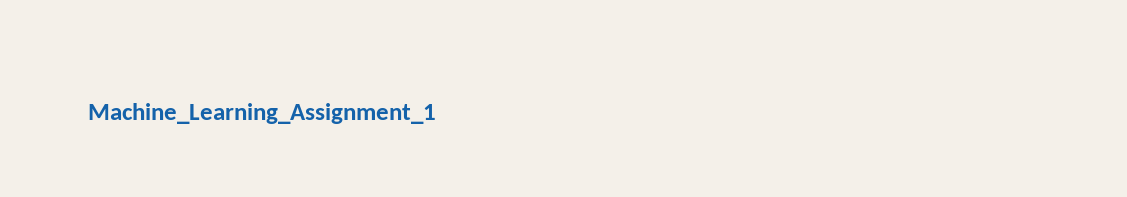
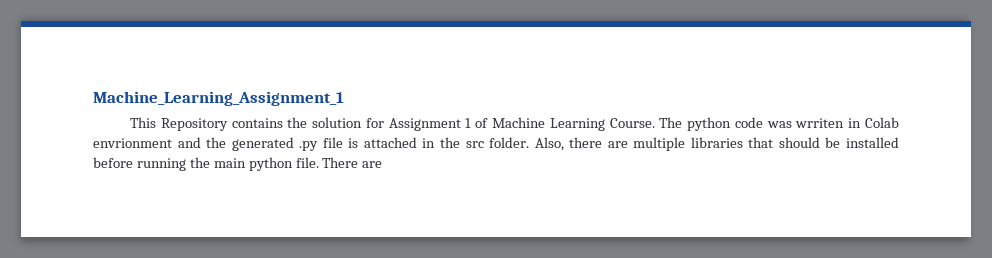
+ This Repository contains the solution for Assignment 1 of Machine Learning Course. The python code was wrriten in Colab envrionment and the generated .py file is attached in the src folder. Also, there are multiple libraries that should be installed before running the main python file. There are

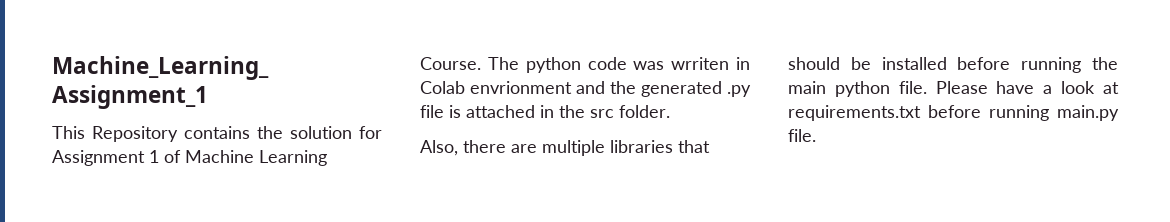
- The python code was wrriten in Colab envrionment and the generated .py file is attached in the src folder. Also, there are multiple libraries that should be installed before running the main python file.
+ The python code was wrriten in Colab envrionment and the generated .py file is attached in the src folder.
+ Also, there are multiple libraries that should be installed before running the main python file.
- There are
+ Please have a look at requirements.txt before running main.py file.

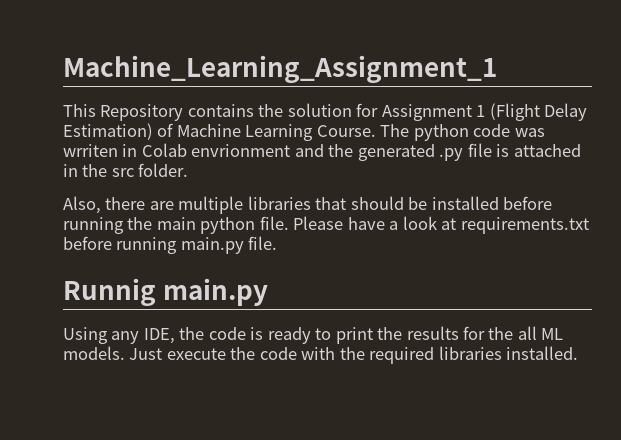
- This Repository contains the solution for Assignment 1 of Machine Learning Course.
+ This Repository contains the solution for Assignment 1 (Flight Delay Estimation) of Machine Learning Course.
+ Runnig main.py
+ Using any IDE, the code is ready to print the results for the all ML models. Just execute the code with the required libraries installed.

